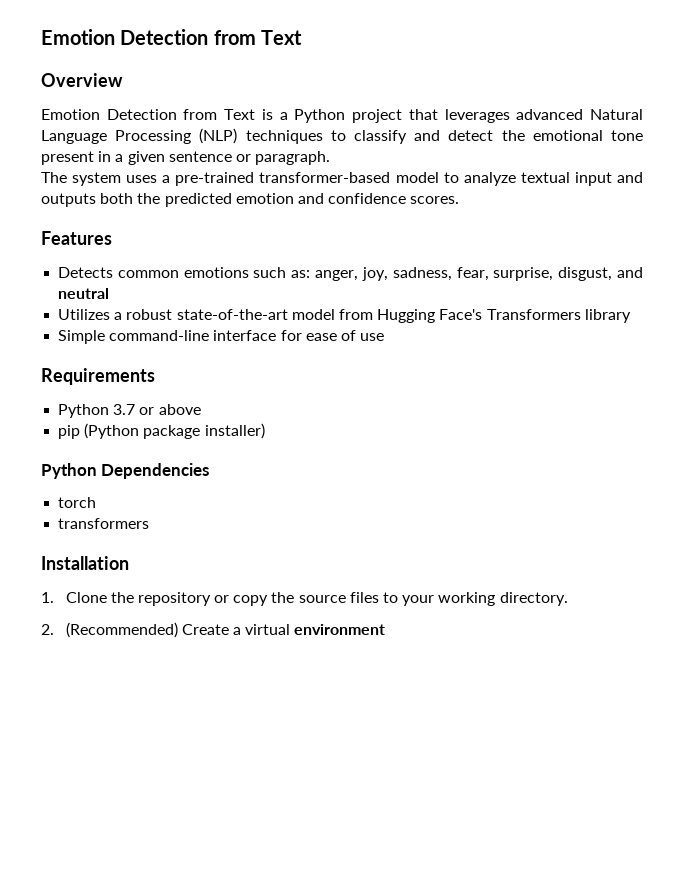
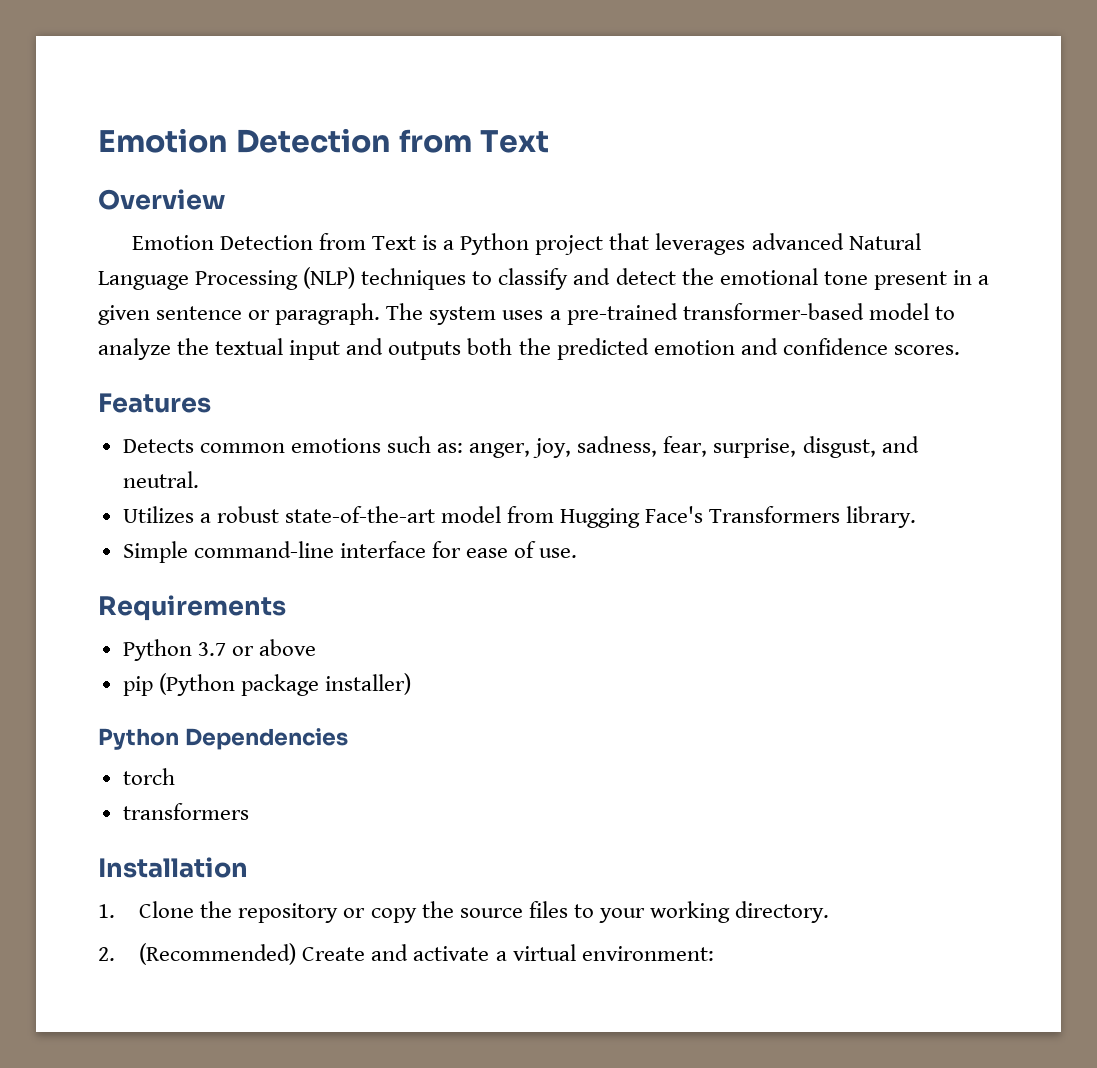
- Emotion Detection from Text is a Python project that leverages advanced Natural Language Processing (NLP) techniques to classify and detect the emotional tone present in a given sentence or paragraph.
- The system uses a pre-trained transformer-based model to analyze textual input and outputs both the predicted emotion and confidence scores.
+ Emotion Detection from Text is a Python project that leverages advanced Natural Language Processing (NLP) techniques to classify and detect the emotional tone present in a given sentence or paragraph. The system uses a pre-trained transformer-based model to analyze the textual input and outputs both the predicted emotion and confidence scores.
- Detects common emotions such as: anger, joy, sadness, fear, surprise, disgust, and neutral
+ Detects common emotions such as: anger, joy, sadness, fear, surprise, disgust, and neutral.
- Utilizes a robust state-of-the-art model from Hugging Face's Transformers library
+ Utilizes a robust state-of-the-art model from Hugging Face's Transformers library.
- Simple command-line interface for ease of use
+ Simple command-line interface for ease of use.
- 2. (Recommended) Create a virtual environment
+ 2. (Recommended) Create and activate a virtual environment:

